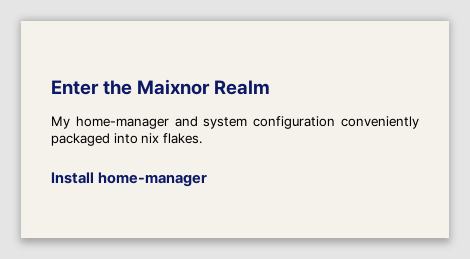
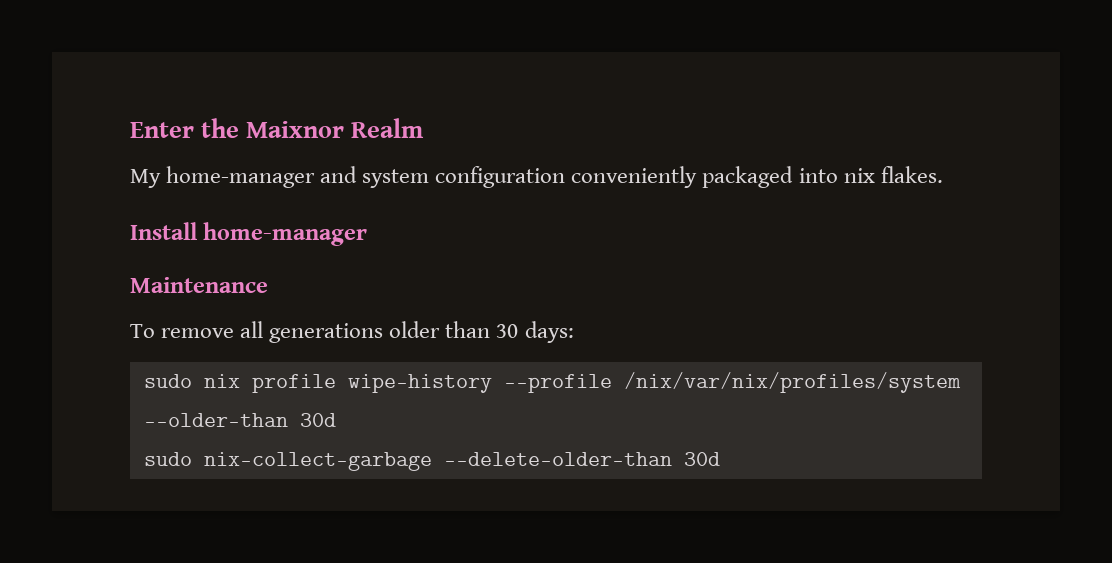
+ Maintenance
+ To remove all generations older than 30 days:
+ sudo nix profile wipe-history --profile /nix/var/nix/profiles/system --older-than 30d
+ sudo nix-collect-garbage --delete-older-than 30d

